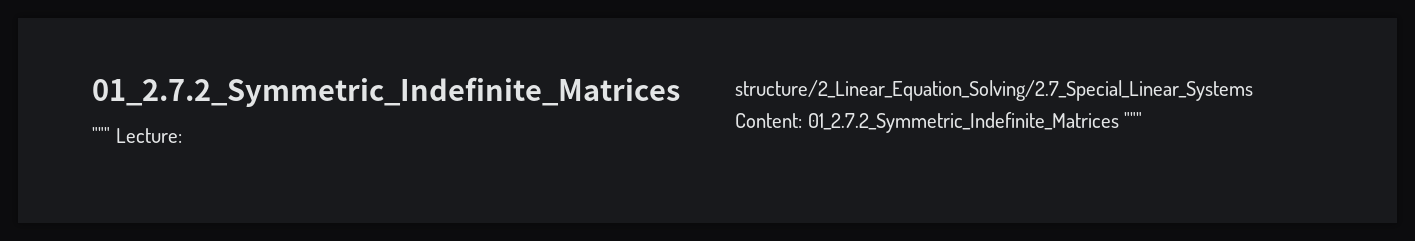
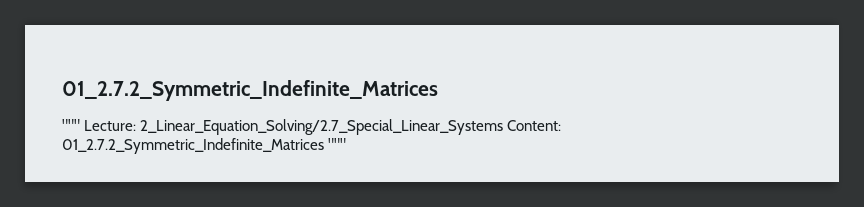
- """ Lecture: structure/2_Linear_Equation_Solving/2.7_Special_Linear_Systems Content: 01_2.7.2_Symmetric_Indefinite_Matrices """
+ """ Lecture: 2_Linear_Equation_Solving/2.7_Special_Linear_Systems Content: 01_2.7.2_Symmetric_Indefinite_Matrices """

